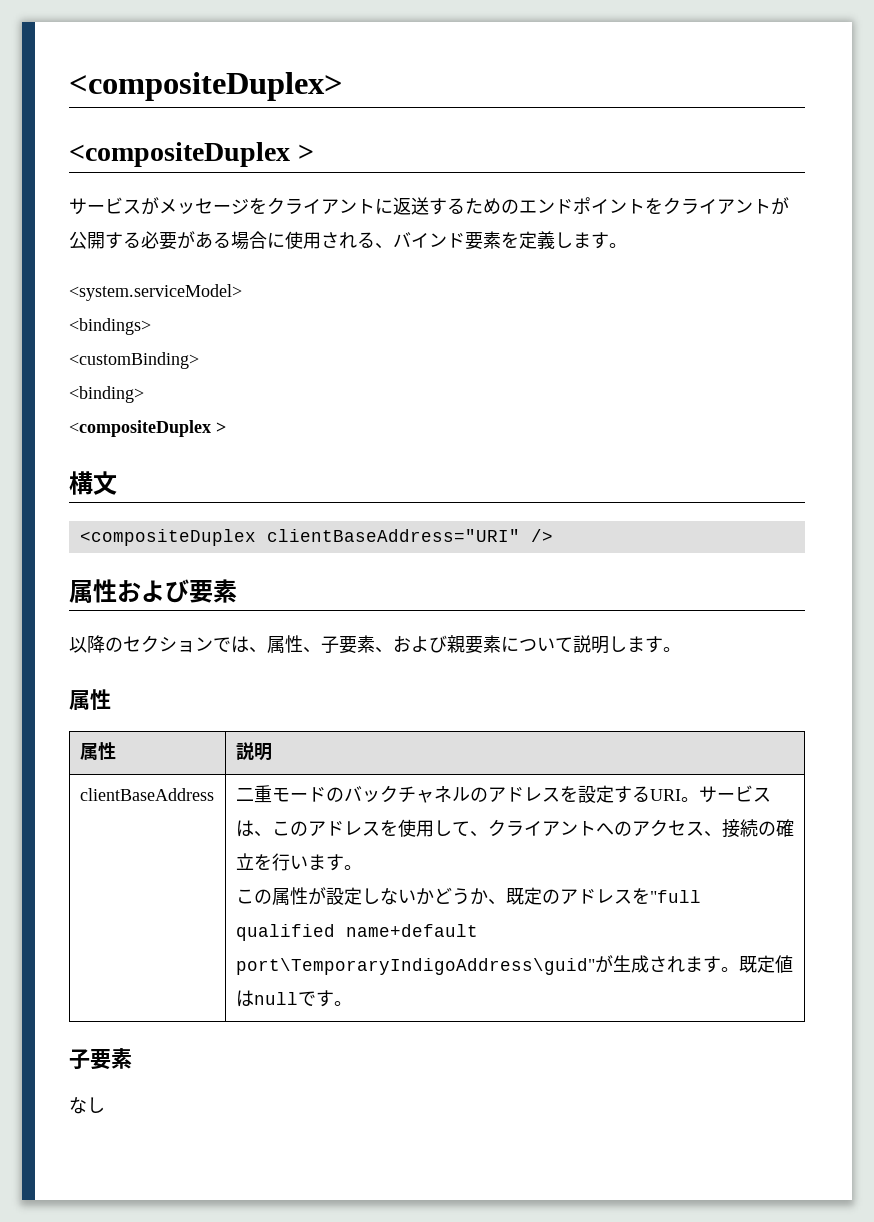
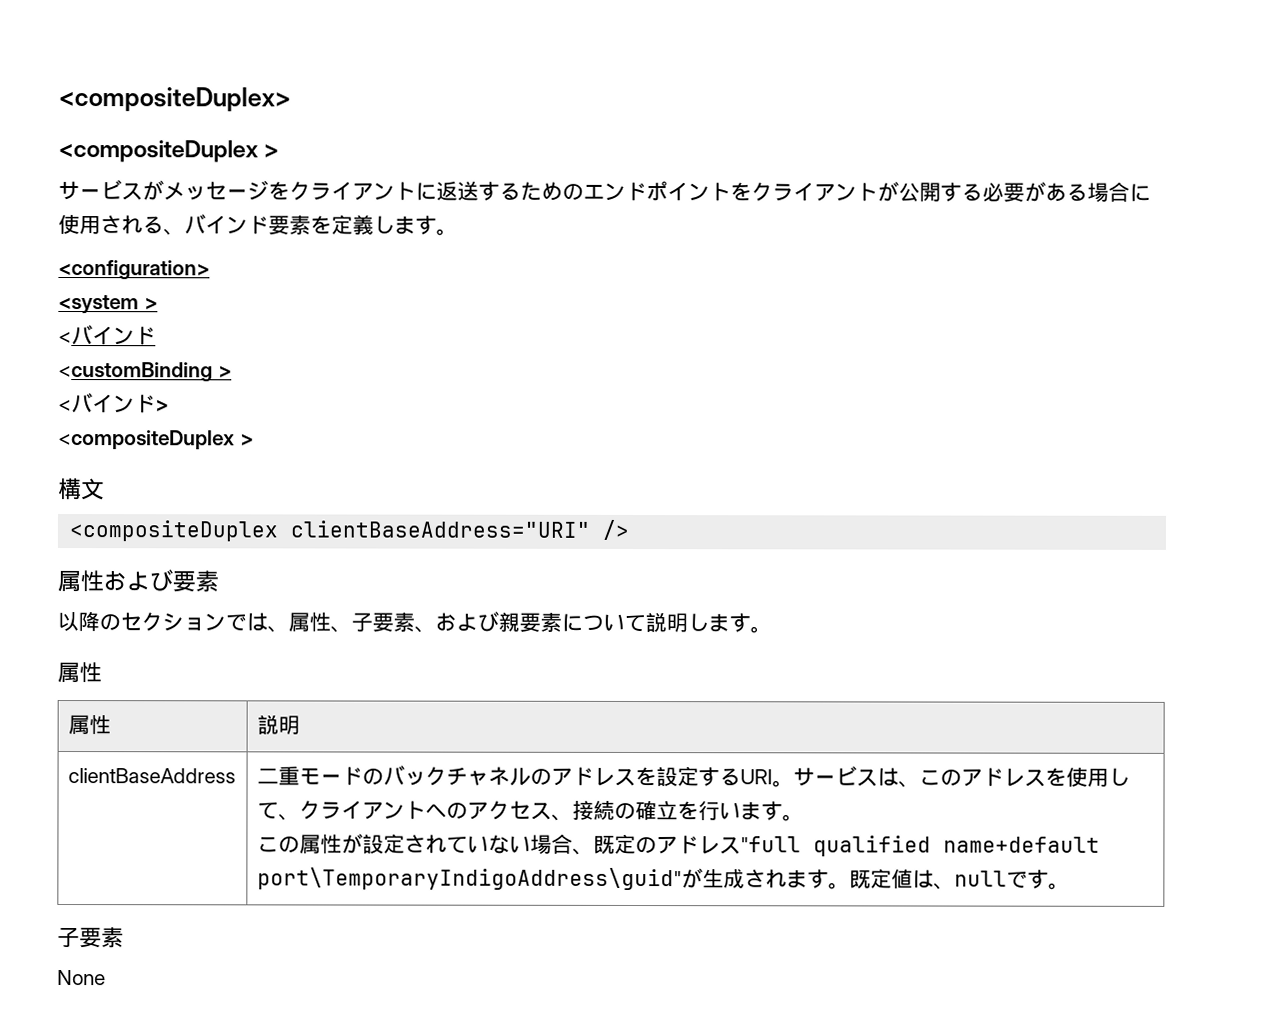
- <system.serviceModel>
- <bindings>
- <customBinding>
- <binding>
+ <configuration>
+ <system >
+ <バインド
+ <customBinding >
+ <バインド>
- この属性が設定しないかどうか、既定のアドレスを"full qualified name+default port\TemporaryIndigoAddress\guid"が生成されます。
+ この属性が設定されていない場合、既定のアドレス"full qualified name+default port\TemporaryIndigoAddress\guid"が生成されます。
- 既定値はnullです。
+ 既定値は、nullです。
- なし
+ None

